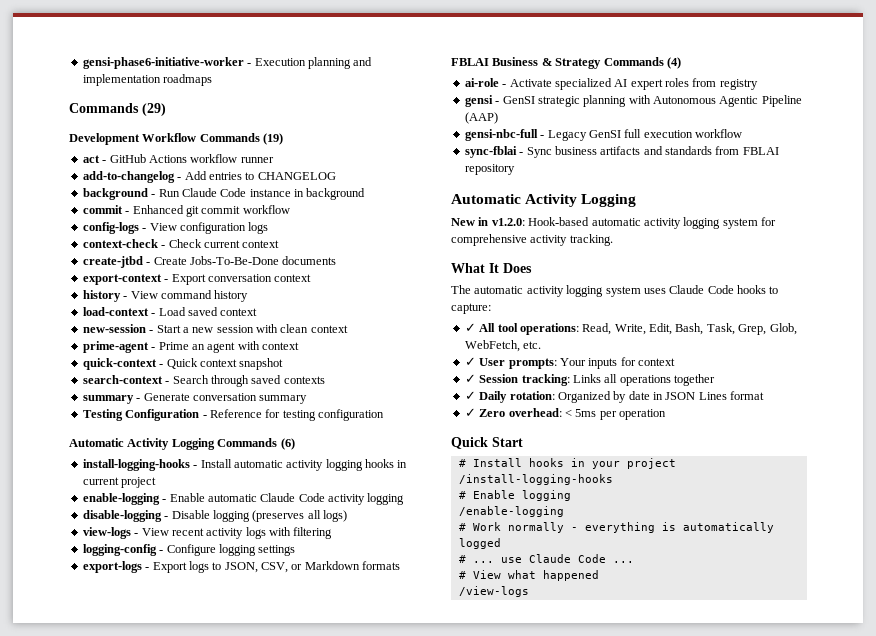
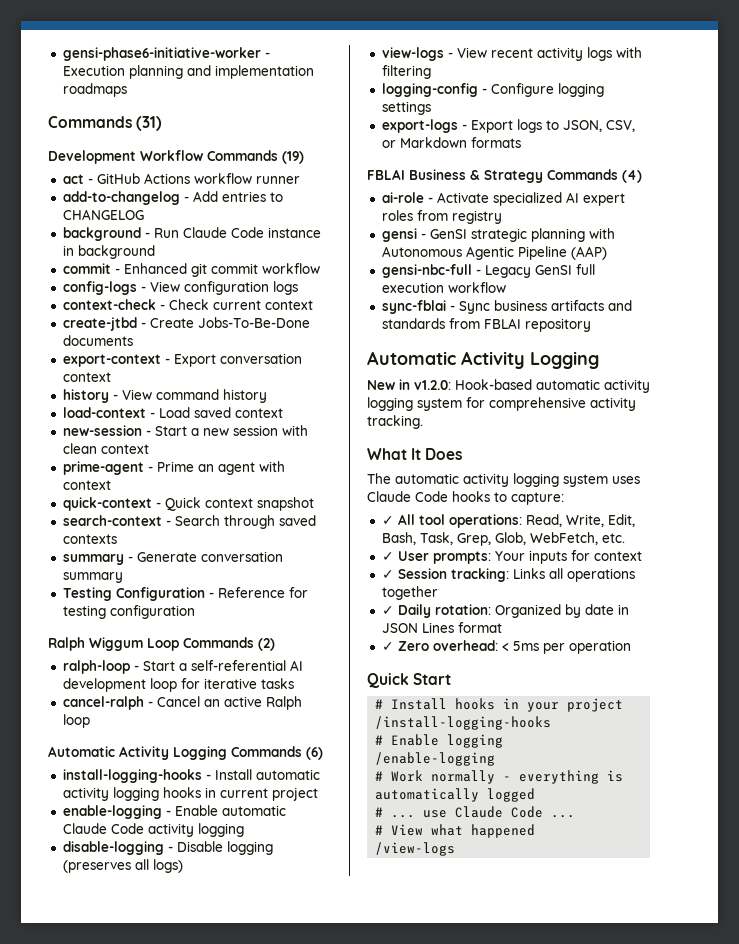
- Commands (29)
+ Commands (31)
+ Ralph Wiggum Loop Commands (2)
+ ralph-loop - Start a self-referential AI development loop for iterative tasks
+ cancel-ralph - Cancel an active Ralph loop

